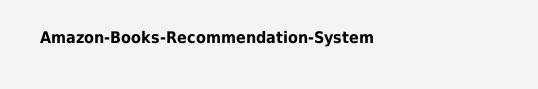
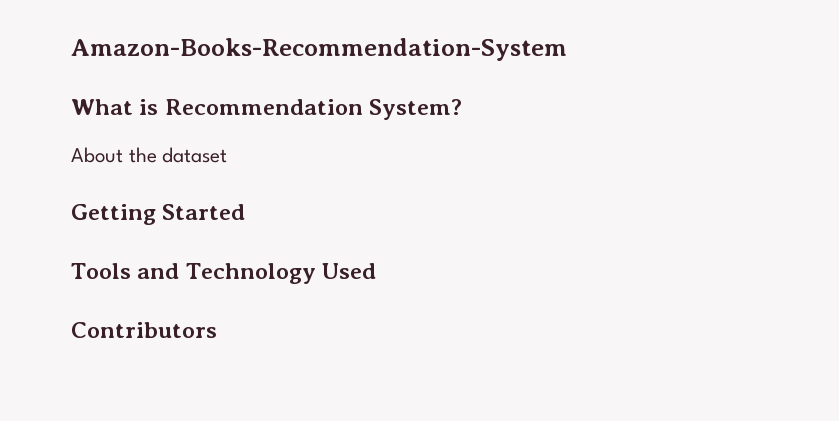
+ What is Recommendation System?
+ About the dataset
+ Getting Started
+ Tools and Technology Used
+ Contributors

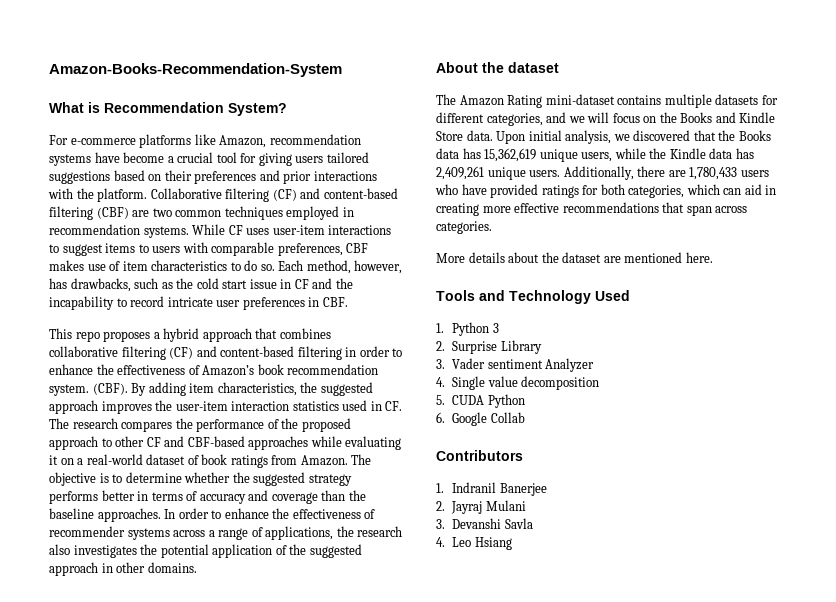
+ For e-commerce platforms like Amazon, recommendation systems have become a crucial tool for giving users tailored suggestions based on their preferences and prior interactions with the platform. Collaborative filtering (CF) and content-based filtering (CBF) are two common techniques employed in recommendation systems. While CF uses user-item interactions to suggest items to users with comparable preferences, CBF makes use of item characteristics to do so. Each method, however, has drawbacks, such as the cold start issue in CF and the incapability to record intricate user preferences in CBF.
+ This repo proposes a hybrid approach that combines collaborative filtering (CF) and content-based filtering in order to enhance the effectiveness of Amazon’s book recommendation system. (CBF). By adding item characteristics, the suggested approach improves the user-item interaction statistics used in CF. The research compares the performance of the proposed approach to other CF and CBF-based approaches while evaluating it on a real-world dataset of book ratings from Amazon. The objective is to determine whether the suggested strategy performs better in terms of accuracy and coverage than the baseline approaches. In order to enhance the effectiveness of recommender systems across a range of applications, the research also investigates the potential application of the suggested approach in other domains.
  About the dataset
- Getting Started
+ The Amazon Rating mini-dataset contains multiple datasets for different categories, and we will focus on the Books and Kindle Store data. Upon initial analysis, we discovered that the Books data has 15,362,619 unique users, while the Kindle data has 2,409,261 unique users. Additionally, there are 1,780,433 users who have provided ratings for both categories, which can aid in creating more effective recommendations that span across categories.
+ More details about the dataset are mentioned here.
  Tools and Technology Used
+ 1. Python 3
+ 2. Surprise Library
+ 3. Vader sentiment Analyzer
+ 4. Single value decomposition
+ 5. CUDA Python
+ 6. Google Collab
  Contributors
+ 1. Indranil Banerjee
+ 2. Jayraj Mulani
+ 3. Devanshi Savla
+ 4. Leo Hsiang

